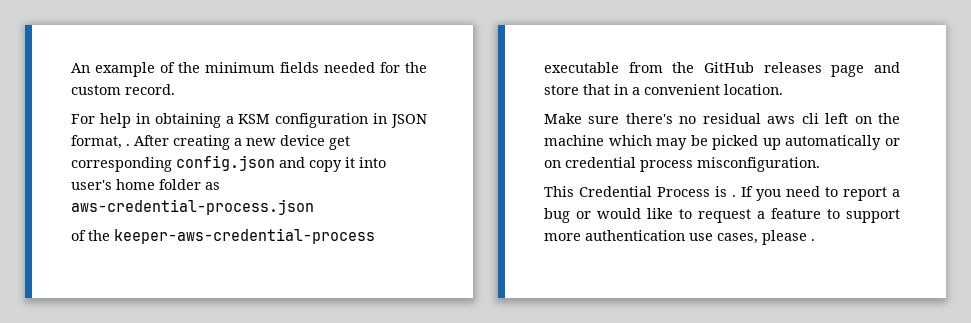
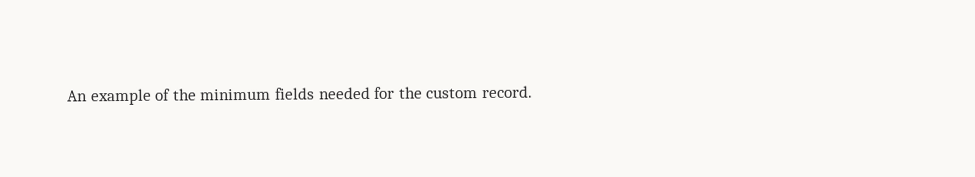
- For help in obtaining a KSM configuration in JSON format, . After creating a new device get corresponding config.json and copy it into user's home folder as aws-credential-process.json
- of the keeper-aws-credential-process executable from the GitHub releases page and store that in a convenient location.
- Make sure there's no residual aws cli left on the machine which may be picked up automatically or on credential process misconfiguration.
- This Credential Process is . If you need to report a bug or would like to request a feature to support more authentication use cases, please .

